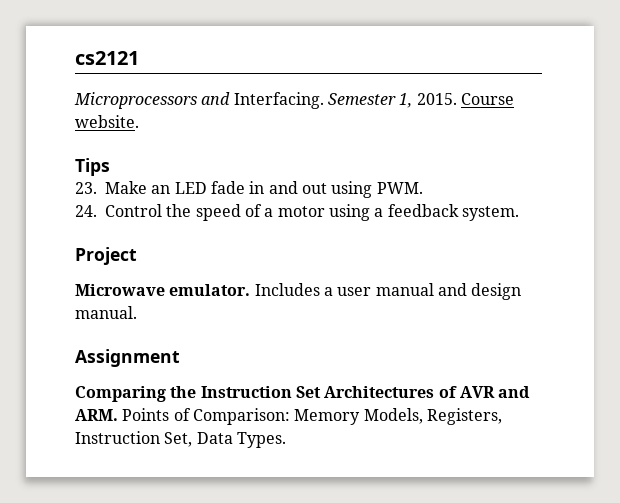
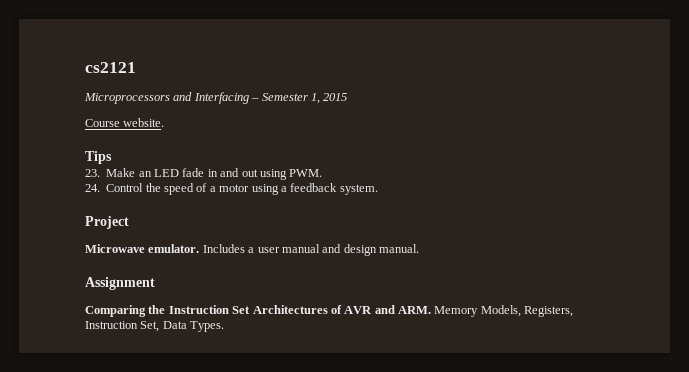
- Microprocessors and Interfacing. Semester 1, 2015. Course website.
+ Microprocessors and Interfacing – Semester 1, 2015
+ Course website.
- Comparing the Instruction Set Architectures of AVR and ARM. Points of Comparison: Memory Models, Registers, Instruction Set, Data Types.
+ Comparing the Instruction Set Architectures of AVR and ARM. Memory Models, Registers, Instruction Set, Data Types.

